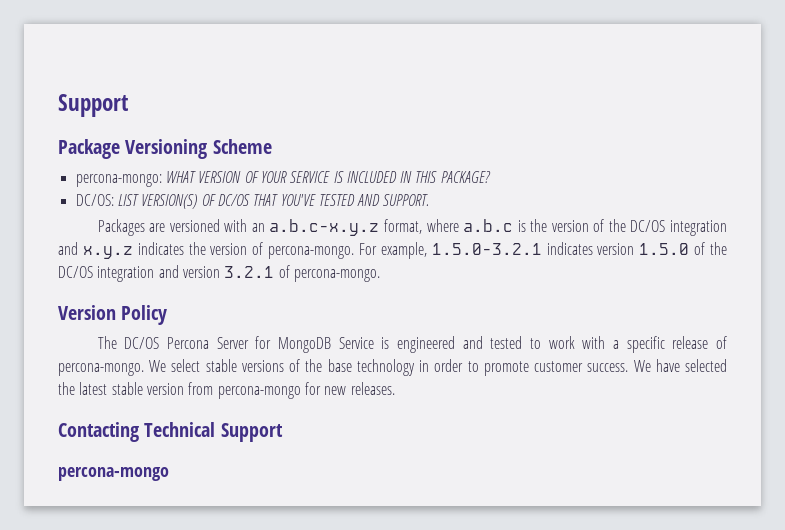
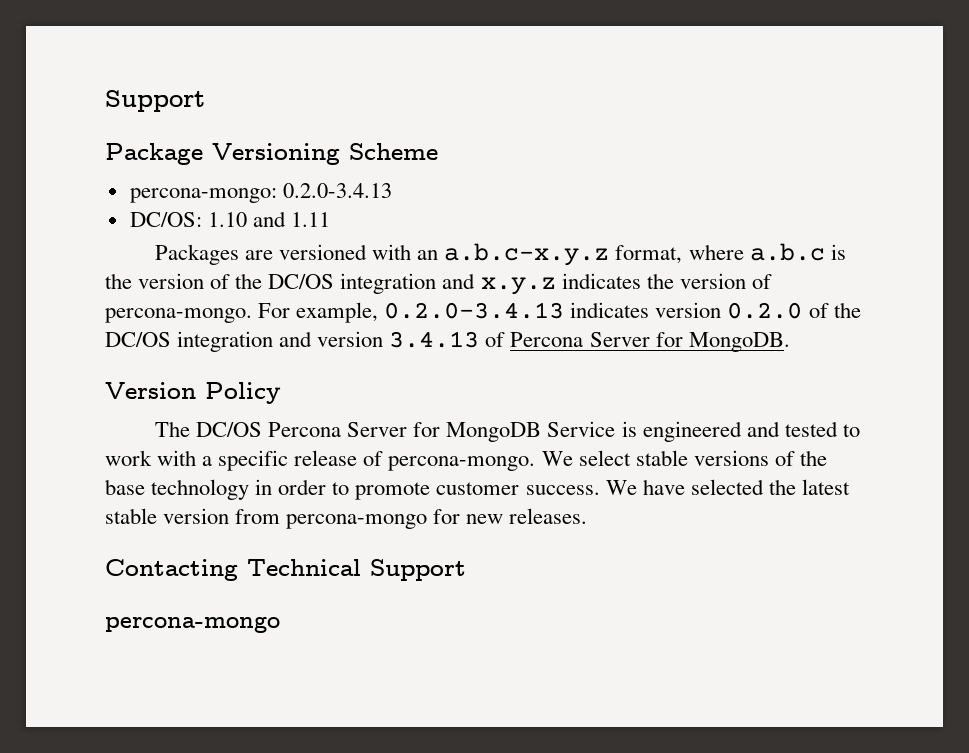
- percona-mongo: WHAT VERSION OF YOUR SERVICE IS INCLUDED IN THIS PACKAGE?
- DC/OS: LIST VERSION(S) OF DC/OS THAT YOU'VE TESTED AND SUPPORT.
+ percona-mongo: 0.2.0-3.4.13
+ DC/OS: 1.10 and 1.11
- For example, 1.5.0-3.2.1 indicates version 1.5.0 of the DC/OS integration and version 3.2.1 of percona-mongo.
+ For example, 0.2.0-3.4.13 indicates version 0.2.0 of the DC/OS integration and version 3.4.13 of Percona Server for MongoDB.

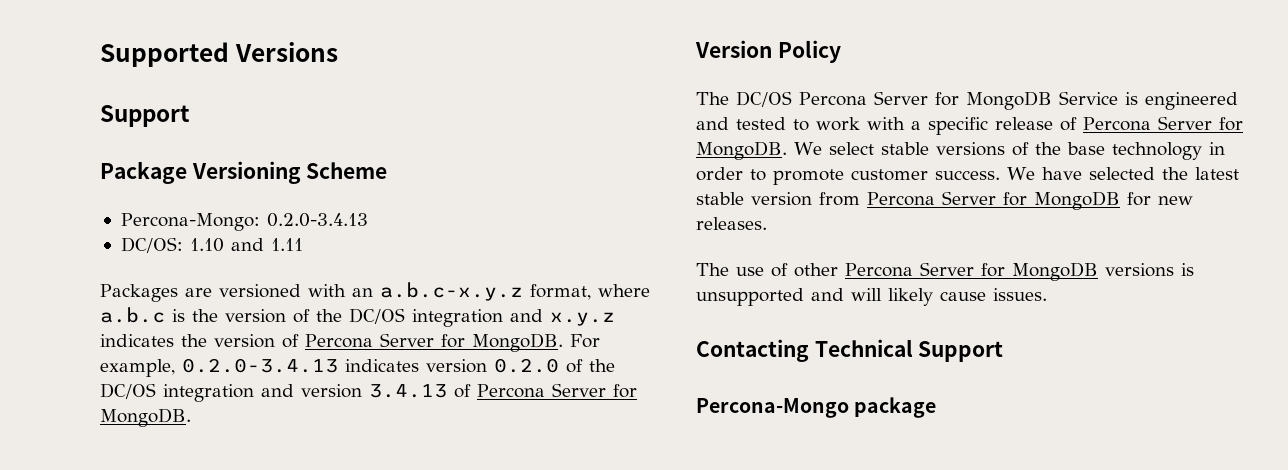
+ Supported Versions
- percona-mongo: 0.2.0-3.4.13
+ Percona-Mongo: 0.2.0-3.4.13
- Packages are versioned with an a.b.c-x.y.z format, where a.b.c is the version of the DC/OS integration and x.y.z indicates the version of percona-mongo.
+ Packages are versioned with an a.b.c-x.y.z format, where a.b.c is the version of the DC/OS integration and x.y.z indicates the version of Percona Server for MongoDB.
- The DC/OS Percona Server for MongoDB Service is engineered and tested to work with a specific release of percona-mongo.
+ The DC/OS Percona Server for MongoDB Service is engineered and tested to work with a specific release of Percona Server for MongoDB.
- We have selected the latest stable version from percona-mongo for new releases.
+ We have selected the latest stable version from Percona Server for MongoDB for new releases.
+ The use of other Percona Server for MongoDB versions is unsupported and will likely cause issues.
  Contacting Technical Support
- percona-mongo
+ Percona-Mongo package

